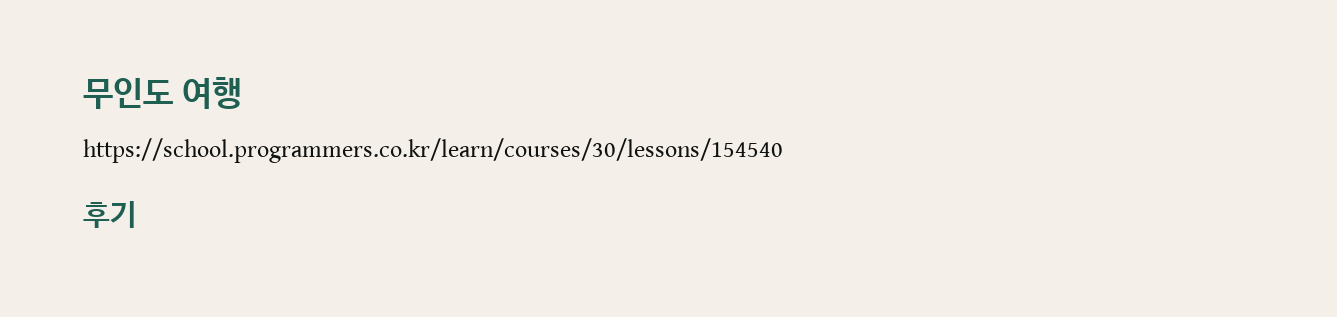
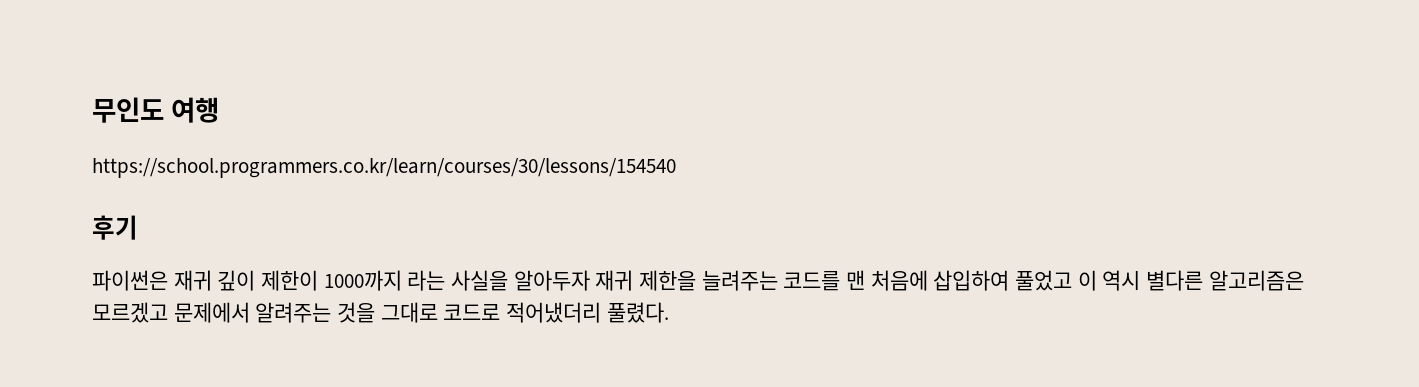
+ 파이썬은 재귀 깊이 제한이 1000까지 라는 사실을 알아두자 재귀 제한을 늘려주는 코드를 맨 처음에 삽입하여 풀었고 이 역시 별다른 알고리즘은 모르겠고 문제에서 알려주는 것을 그대로 코드로 적어냈더리 풀렸다.

